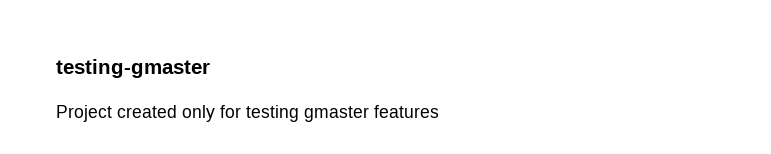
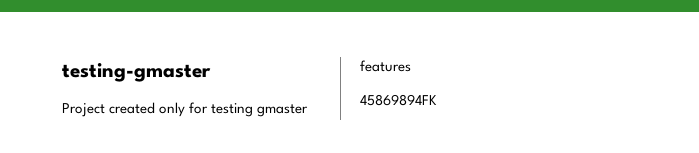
+ 45869894FK

